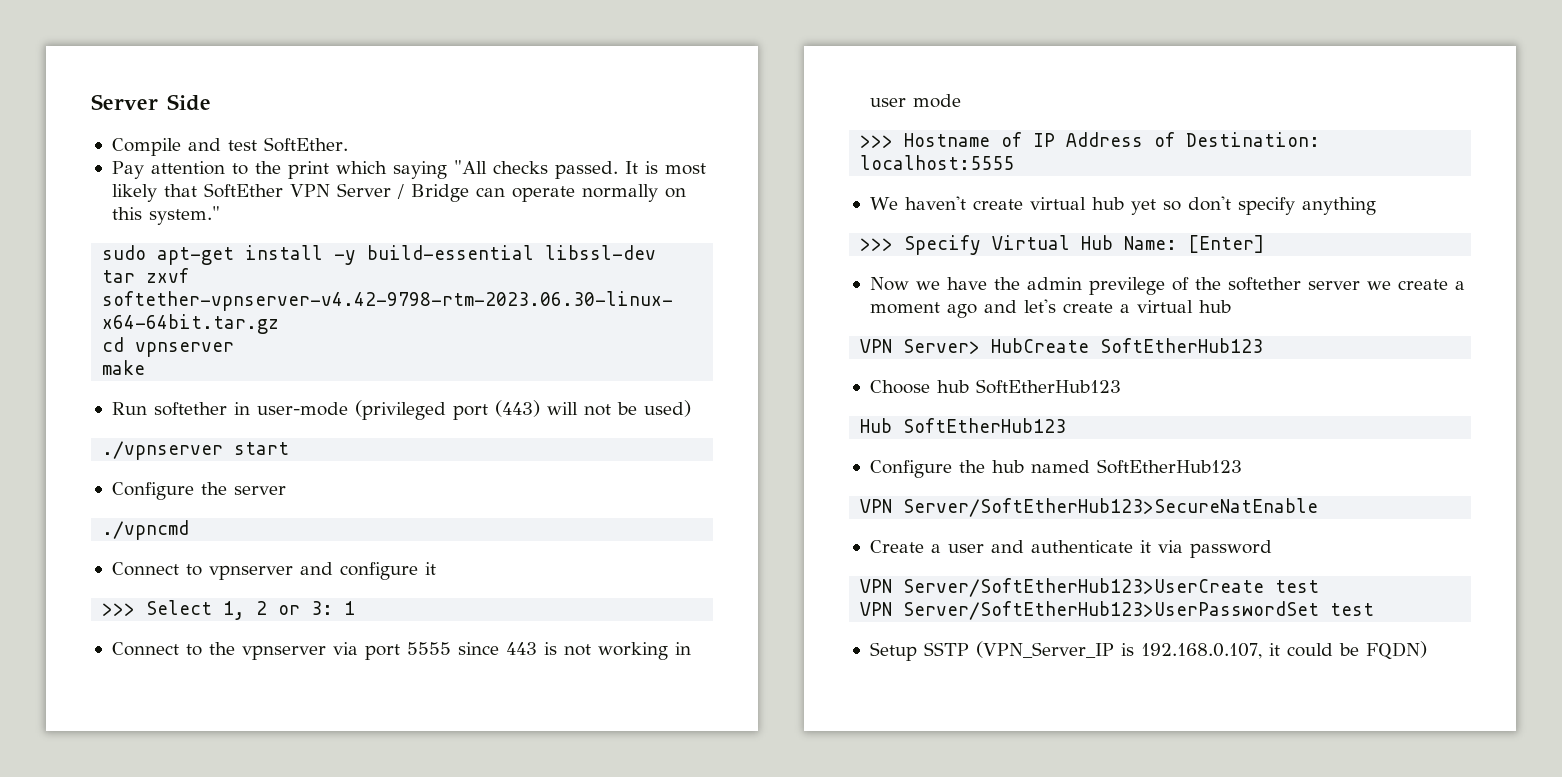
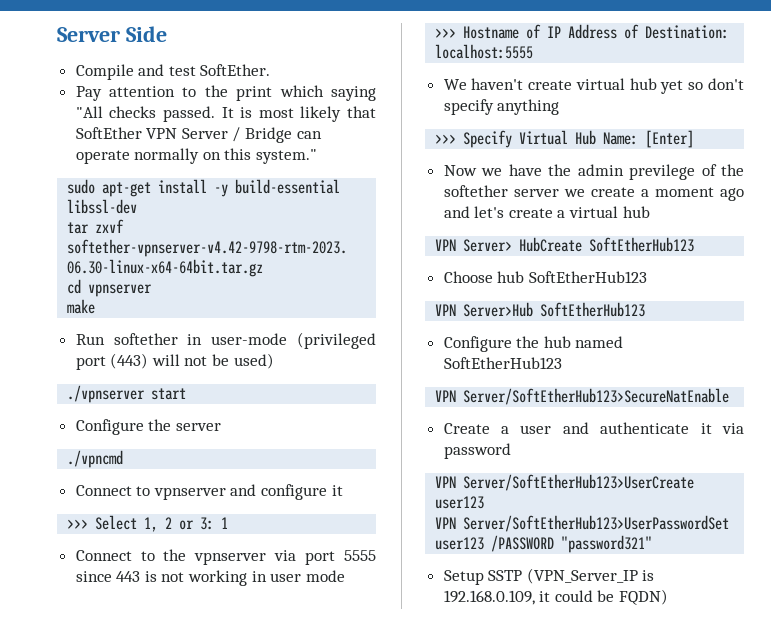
- Hub SoftEtherHub123
+ VPN Server>Hub SoftEtherHub123
- VPN Server/SoftEtherHub123>UserCreate test
+ VPN Server/SoftEtherHub123>UserCreate user123
- VPN Server/SoftEtherHub123>UserPasswordSet test
+ VPN Server/SoftEtherHub123>UserPasswordSet user123 /PASSWORD "password321"
- Setup SSTP (VPN_Server_IP is 192.168.0.107, it could be FQDN)
+ Setup SSTP (VPN_Server_IP is 192.168.0.109, it could be FQDN)

